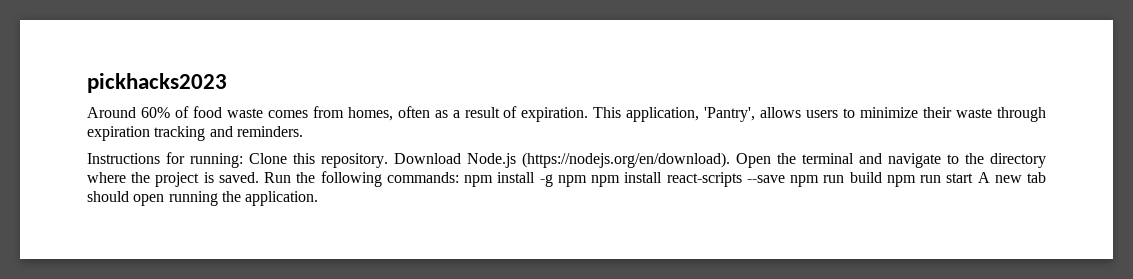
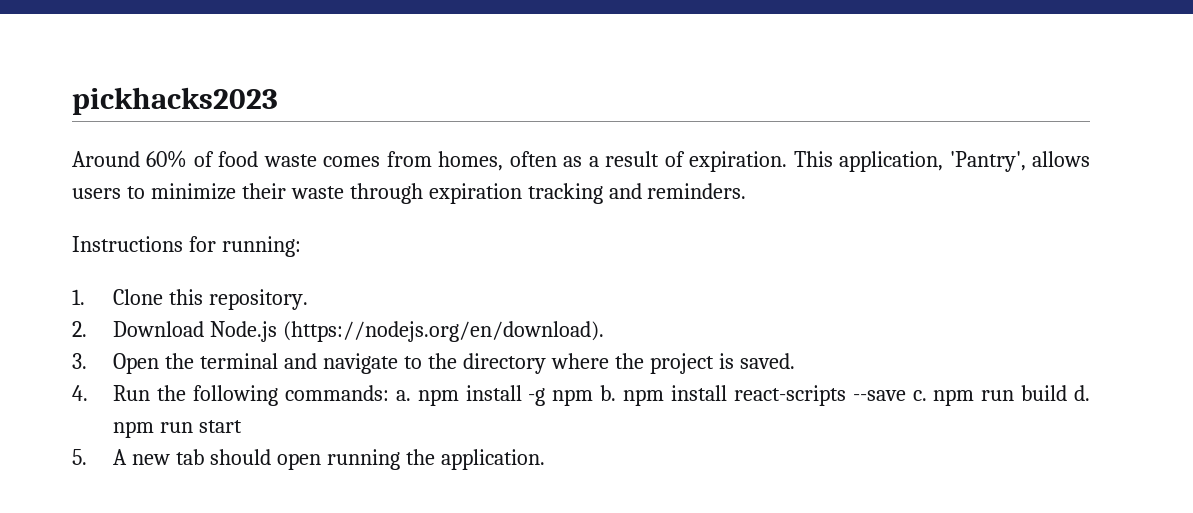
- Instructions for running: Clone this repository. Download Node.js (https://nodejs.org/en/download). Open the terminal and navigate to the directory where the project is saved. Run the following commands: npm install -g npm npm install react-scripts --save npm run build npm run start A new tab should open running the application.
+ Instructions for running:
+ 1. Clone this repository.
+ 2. Download Node.js (https://nodejs.org/en/download).
+ 3. Open the terminal and navigate to the directory where the project is saved.
+ 4. Run the following commands: a. npm install -g npm b. npm install react-scripts --save c. npm run build d. npm run start
+ 5. A new tab should open running the application.

